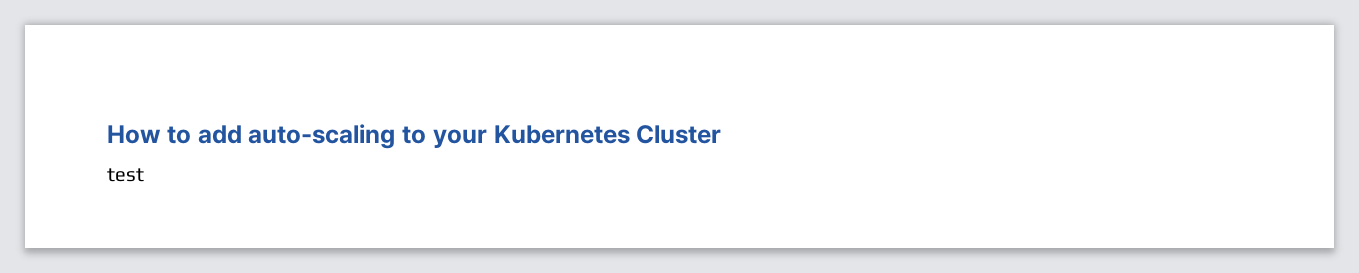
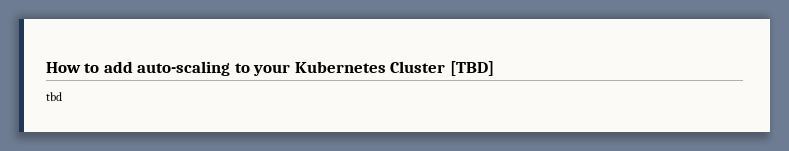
- How to add auto-scaling to your Kubernetes Cluster
- test
+ How to add auto-scaling to your Kubernetes Cluster [TBD]
+ tbd

